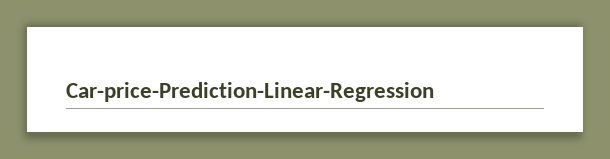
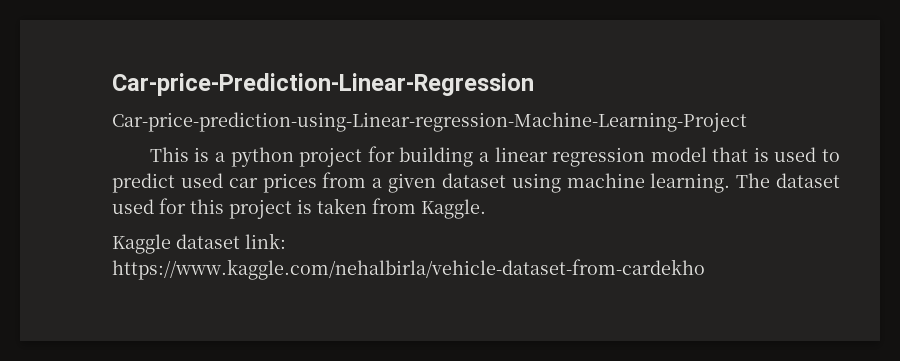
+ Car-price-prediction-using-Linear-regression-Machine-Learning-Project
+ This is a python project for building a linear regression model that is used to predict used car prices from a given dataset using machine learning. The dataset used for this project is taken from Kaggle.
+ Kaggle dataset link: https://www.kaggle.com/nehalbirla/vehicle-dataset-from-cardekho

